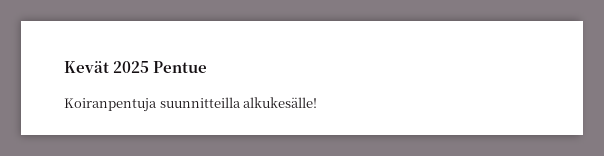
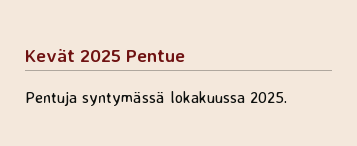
- Koiranpentuja suunnitteilla alkukesälle!
+ Pentuja syntymässä lokakuussa 2025.

